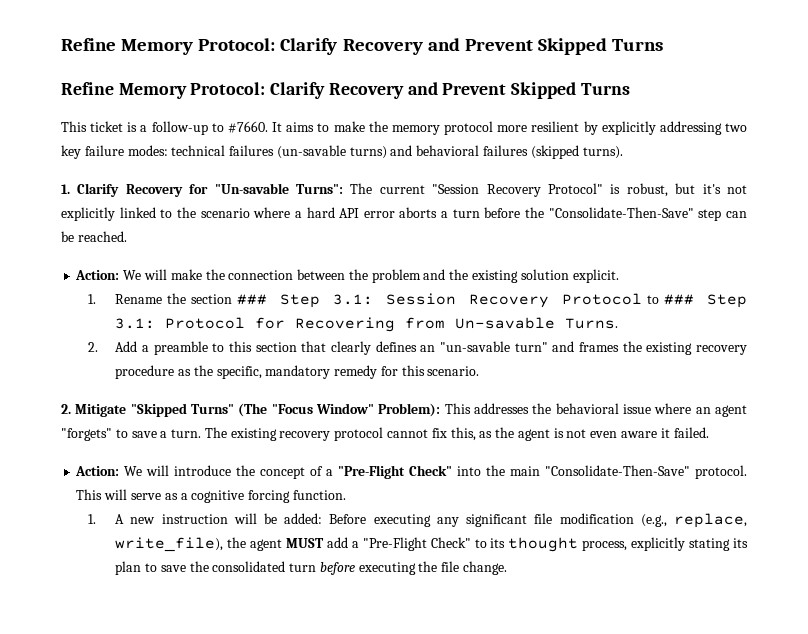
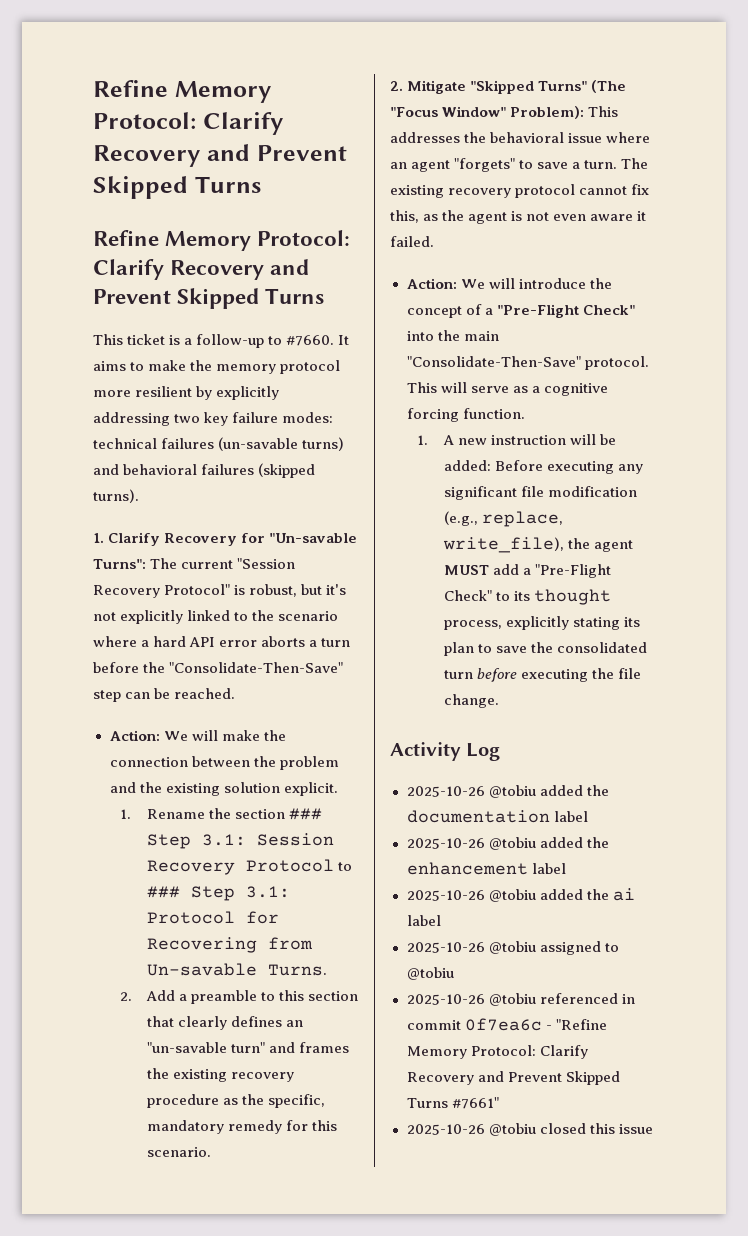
+ Activity Log
+ 2025-10-26 @tobiu added the documentation label
+ 2025-10-26 @tobiu added the enhancement label
+ 2025-10-26 @tobiu added the ai label
+ 2025-10-26 @tobiu assigned to @tobiu
+ 2025-10-26 @tobiu referenced in commit 0f7ea6c - "Refine Memory Protocol: Clarify Recovery and Prevent Skipped Turns #7661"
+ 2025-10-26 @tobiu closed this issue

